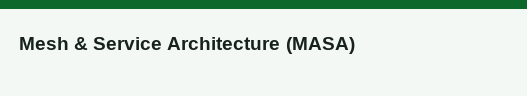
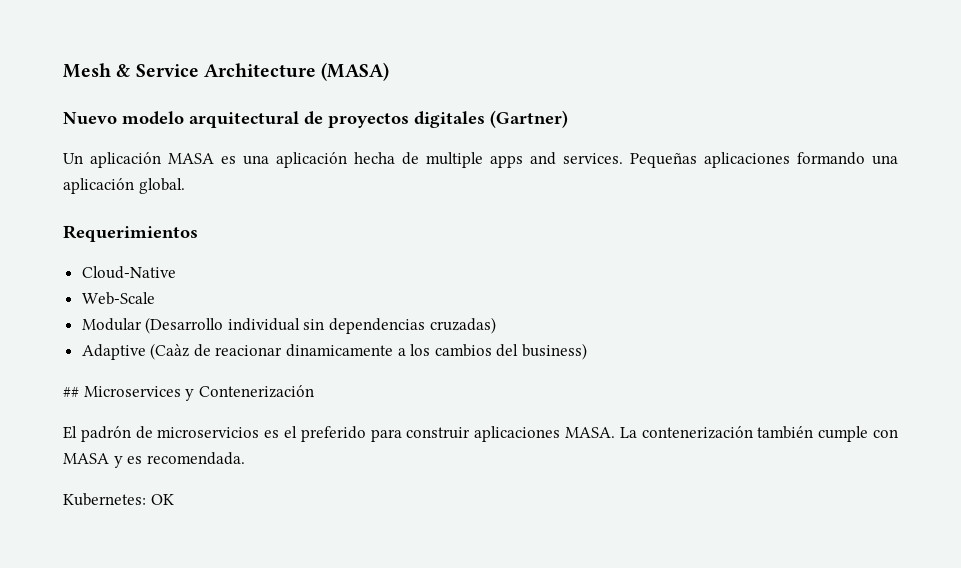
+ Nuevo modelo arquitectural de proyectos digitales (Gartner)
+ Un aplicación MASA es una aplicación hecha de multiple apps and services. Pequeñas aplicaciones formando una aplicación global.
+ Requerimientos
+ Cloud-Native
+ Web-Scale
+ Modular (Desarrollo individual sin dependencias cruzadas)
+ Adaptive (Caàz de reacionar dinamicamente a los cambios del business)
+ ## Microservices y Contenerización
+ El padrón de microservicios es el preferido para construir aplicaciones MASA. La contenerización también cumple con MASA y es recomendada.
+ Kubernetes: OK

